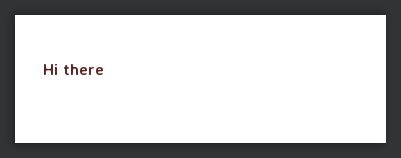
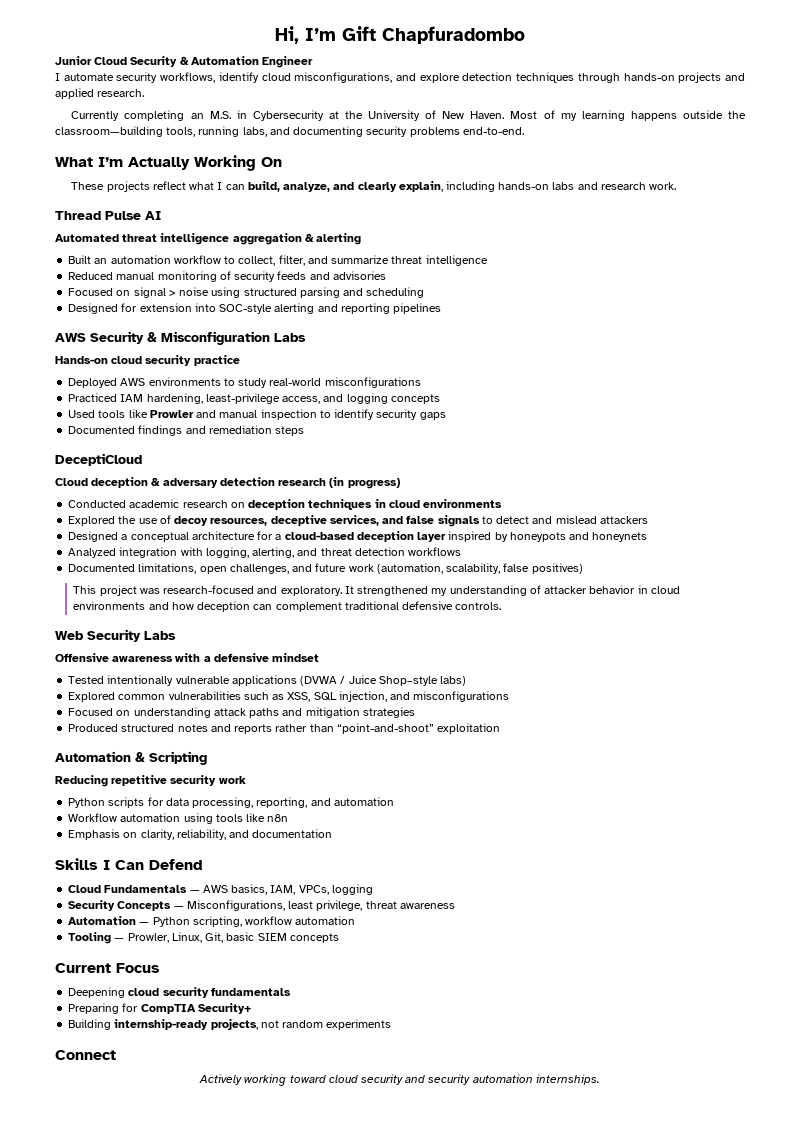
- Hi there
+ Hi, I’m Gift Chapfuradombo
+ Junior Cloud Security & Automation Engineer
+ I automate security workflows, identify cloud misconfigurations, and explore detection techniques through hands-on projects and applied research.
+ Currently completing an M.S. in Cybersecurity at the University of New Haven. Most of my learning happens outside the classroom—building tools, running labs, and documenting security problems end-to-end.
+ What I’m Actually Working On
+ These projects reflect what I can build, analyze, and clearly explain, including hands-on labs and research work.
+ Thread Pulse AI
+ Automated threat intelligence aggregation & alerting
+ Built an automation workflow to collect, filter, and summarize threat intelligence
+ Reduced manual monitoring of security feeds and advisories
+ Focused on signal > noise using structured parsing and scheduling
+ Designed for extension into SOC-style alerting and reporting pipelines
+ AWS Security & Misconfiguration Labs
+ Hands-on cloud security practice
+ Deployed AWS environments to study real-world misconfigurations
+ Practiced IAM hardening, least-privilege access, and logging concepts
+ Used tools like Prowler and manual inspection to identify security gaps
+ Documented findings and remediation steps
+ DeceptiCloud
+ Cloud deception & adversary detection research (in progress)
+ Conducted academic research on deception techniques in cloud environments
+ Explored the use of decoy resources, deceptive services, and false signals to detect and mislead attackers
+ Designed a conceptual architecture for a cloud-based deception layer inspired by honeypots and honeynets
+ Analyzed integration with logging, alerting, and threat detection workflows
+ Documented limitations, open challenges, and future work (automation, scalability, false positives)
+ This project was research-focused and exploratory. It strengthened my understanding of attacker behavior in cloud environments and how deception can complement traditional defensive controls.
+ Web Security Labs
+ Offensive awareness with a defensive mindset
+ Tested intentionally vulnerable applications (DVWA / Juice Shop–style labs)
+ Explored common vulnerabilities such as XSS, SQL injection, and misconfigurations
+ Focused on understanding attack paths and mitigation strategies
+ Produced structured notes and reports rather than “point-and-shoot” exploitation
+ Automation & Scripting
+ Reducing repetitive security work
+ Python scripts for data processing, reporting, and automation
+ Workflow automation using tools like n8n
+ Emphasis on clarity, reliability, and documentation
+ Skills I Can Defend
+ Cloud Fundamentals — AWS basics, IAM, VPCs, logging
+ Security Concepts — Misconfigurations, least privilege, threat awareness
+ Automation — Python scripting, workflow automation
+ Tooling — Prowler, Linux, Git, basic SIEM concepts
+ Current Focus
+ Deepening cloud security fundamentals
+ Preparing for CompTIA Security+
+ Building internship-ready projects, not random experiments
+ Connect
+ Actively working toward cloud security and security automation internships.

